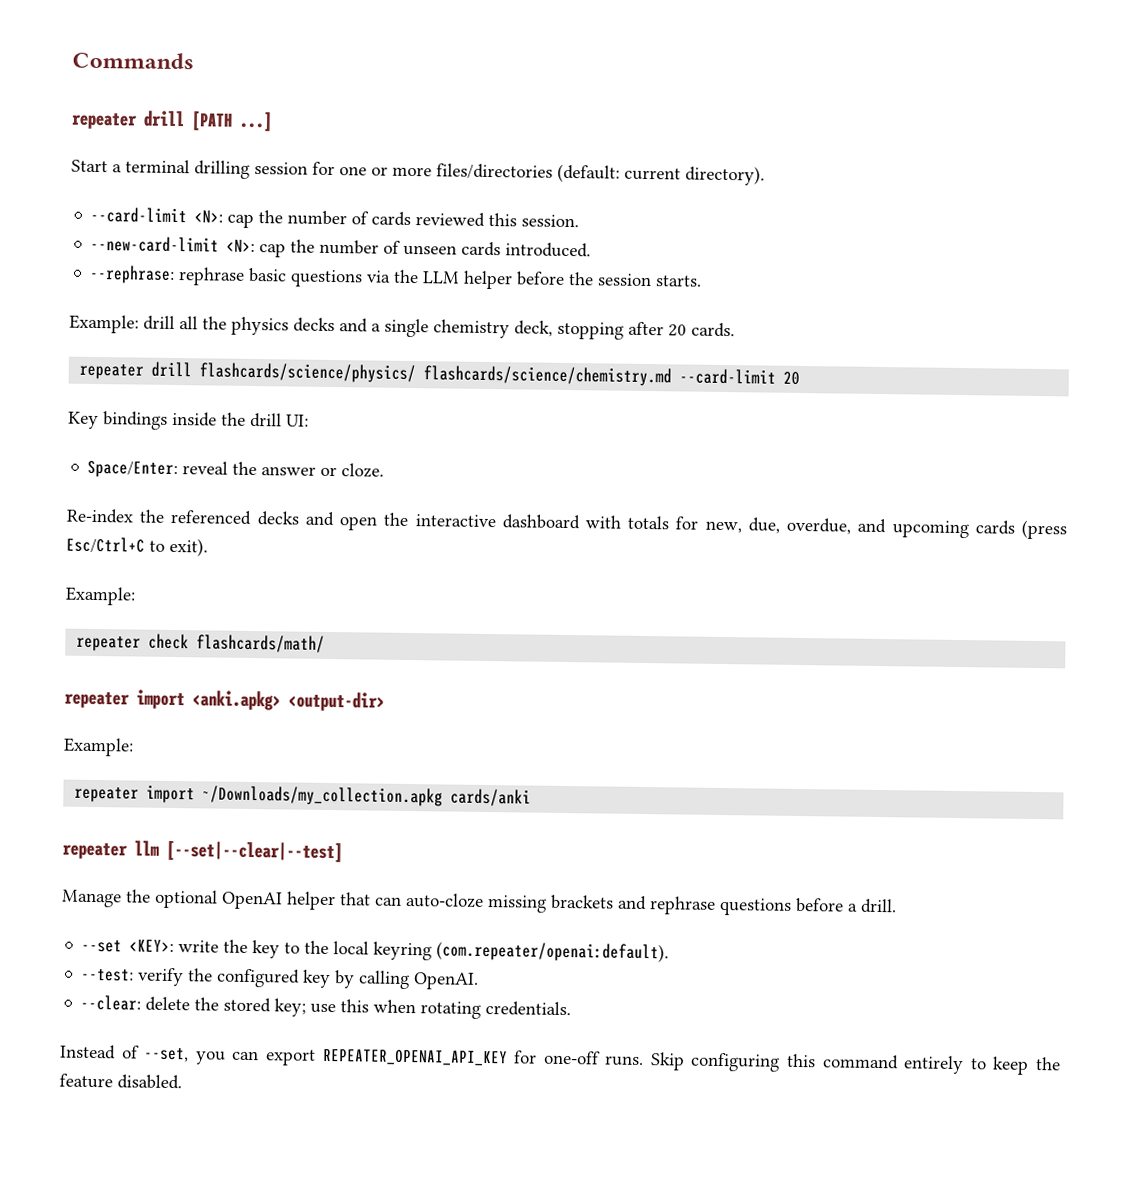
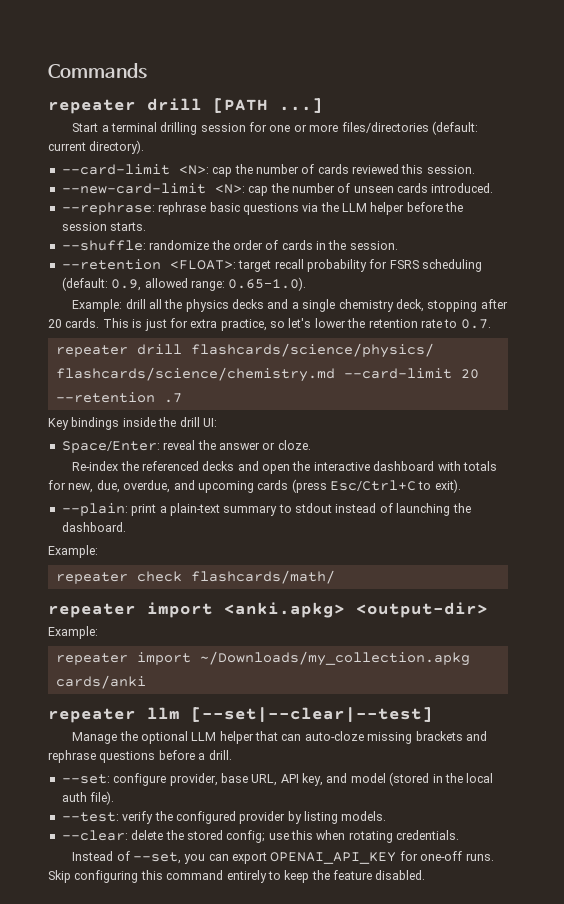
+ --shuffle: randomize the order of cards in the session.
+ --retention <FLOAT>: target recall probability for FSRS scheduling (default: 0.9, allowed range: 0.65–1.0).
+ This is just for extra practice, so let's lower the retention rate to 0.7.
- repeater drill flashcards/science/physics/ flashcards/science/chemistry.md --card-limit 20
+ repeater drill flashcards/science/physics/ flashcards/science/chemistry.md --card-limit 20 --retention .7
+ --plain: print a plain-text summary to stdout instead of launching the dashboard.
- Manage the optional OpenAI helper that can auto-cloze missing brackets and rephrase questions before a drill.
+ Manage the optional LLM helper that can auto-cloze missing brackets and rephrase questions before a drill.
- --set <KEY>: write the key to the local keyring (com.repeater/openai:default).
+ --set: configure provider, base URL, API key, and model (stored in the local auth file).
- --test: verify the configured key by calling OpenAI.
+ --test: verify the configured provider by listing models.
- --clear: delete the stored key; use this when rotating credentials.
+ --clear: delete the stored config; use this when rotating credentials.
- Instead of --set, you can export REPEATER_OPENAI_API_KEY for one-off runs.
+ Instead of --set, you can export OPENAI_API_KEY for one-off runs.

